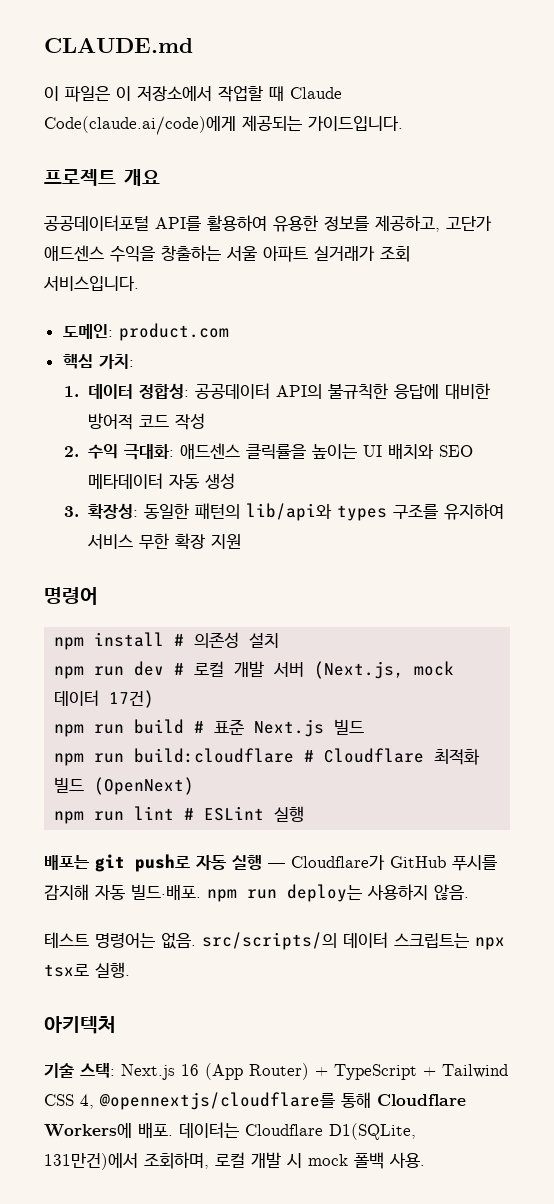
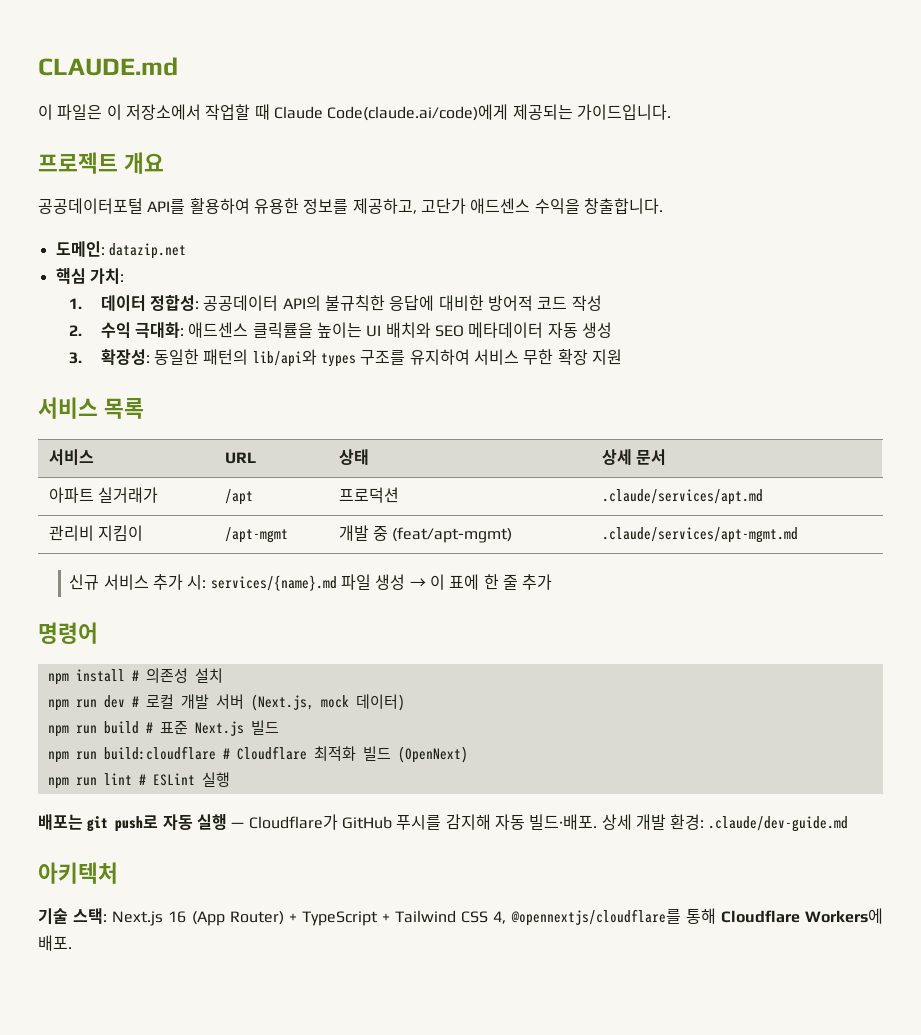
- 공공데이터포털 API를 활용하여 유용한 정보를 제공하고, 고단가 애드센스 수익을 창출하는 서울 아파트 실거래가 조회 서비스입니다.
+ 공공데이터포털 API를 활용하여 유용한 정보를 제공하고, 고단가 애드센스 수익을 창출합니다.
- 도메인: product.com
+ 도메인: datazip.net
+ 서비스 목록
+ 서비스 | URL | 상태 | 상세 문서
+ 아파트 실거래가 | /apt | 프로덕션 | .claude/services/apt.md
+ 관리비 지킴이 | /apt-mgmt | 개발 중 (feat/apt-mgmt) | .claude/services/apt-mgmt.md
+ 신규 서비스 추가 시: services/{name}.md 파일 생성 → 이 표에 한 줄 추가
- npm run dev # 로컬 개발 서버 (Next.js, mock 데이터 17건)
+ npm run dev # 로컬 개발 서버 (Next.js, mock 데이터)
- 배포는 git push로 자동 실행 — Cloudflare가 GitHub 푸시를 감지해 자동 빌드·배포. npm run deploy는 사용하지 않음.
- 테스트 명령어는 없음. src/scripts/의 데이터 스크립트는 npx tsx로 실행.
+ 배포는 git push로 자동 실행 — Cloudflare가 GitHub 푸시를 감지해 자동 빌드·배포. 상세 개발 환경: .claude/dev-guide.md
- 데이터는 Cloudflare D1(SQLite, 131만건)에서 조회하며, 로컬 개발 시 mock 폴백 사용.

